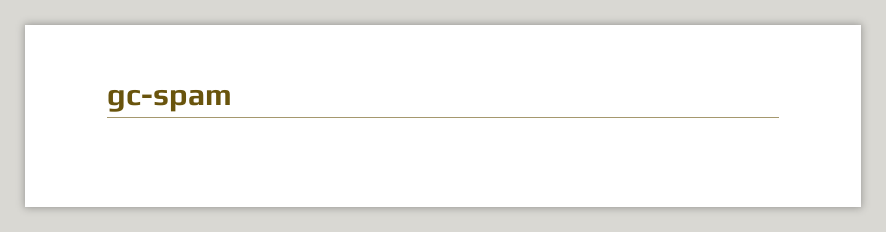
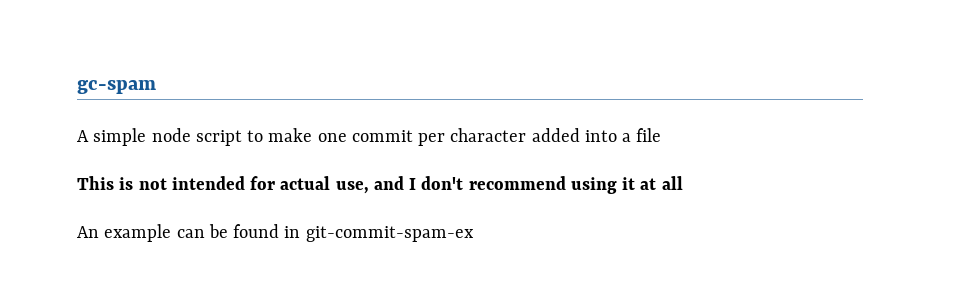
+ A simple node script to make one commit per character added into a file
+ This is not intended for actual use, and I don't recommend using it at all
+ An example can be found in git-commit-spam-ex

